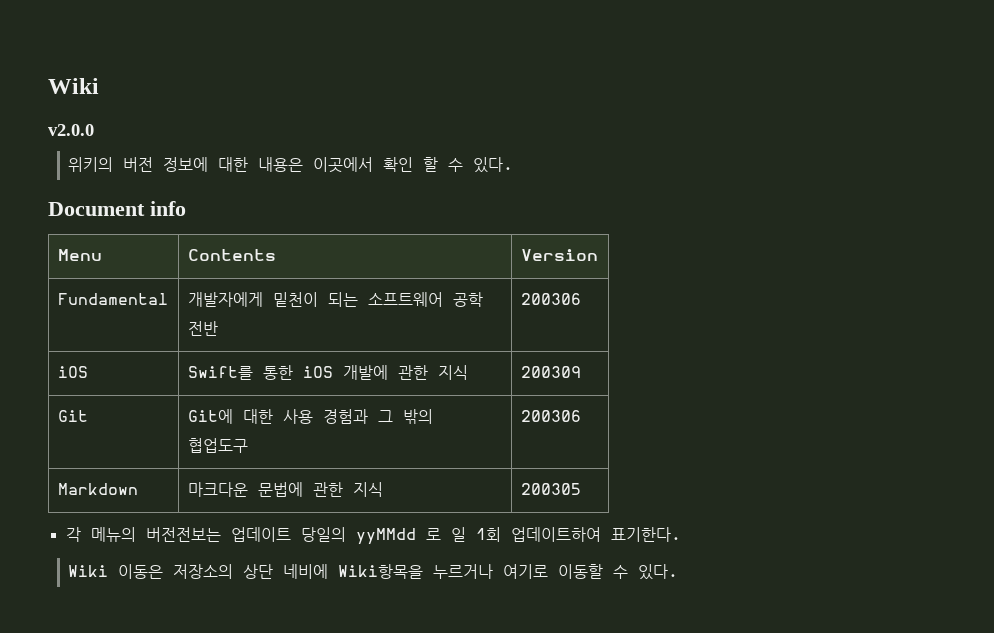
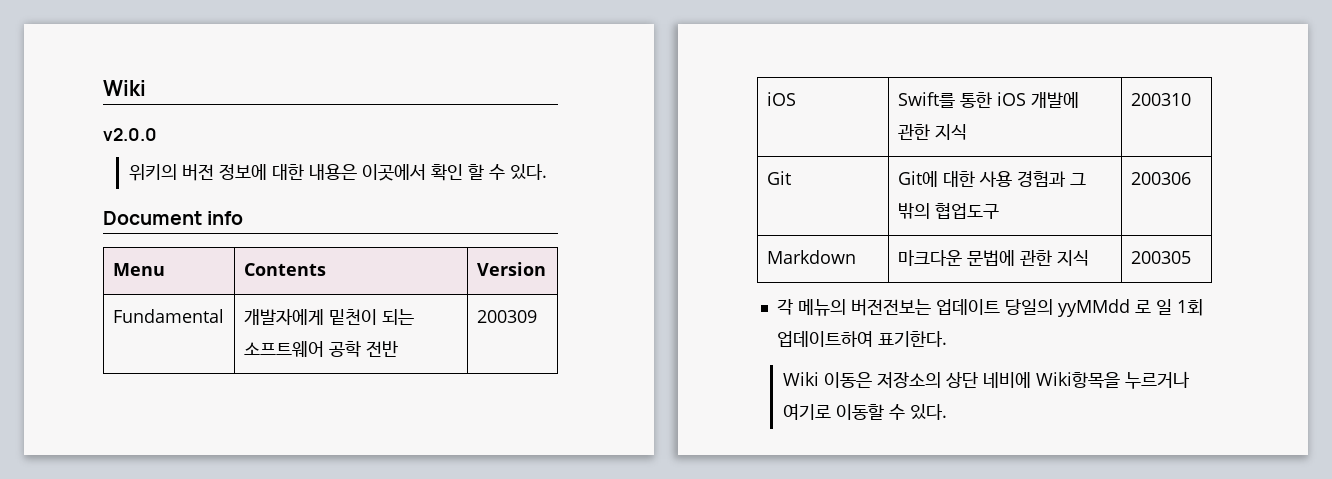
- Fundamental | 개발자에게 밑천이 되는 소프트웨어 공학 전반 | 200306
+ Fundamental | 개발자에게 밑천이 되는 소프트웨어 공학 전반 | 200309
- iOS | Swift를 통한 iOS 개발에 관한 지식 | 200309
+ iOS | Swift를 통한 iOS 개발에 관한 지식 | 200310

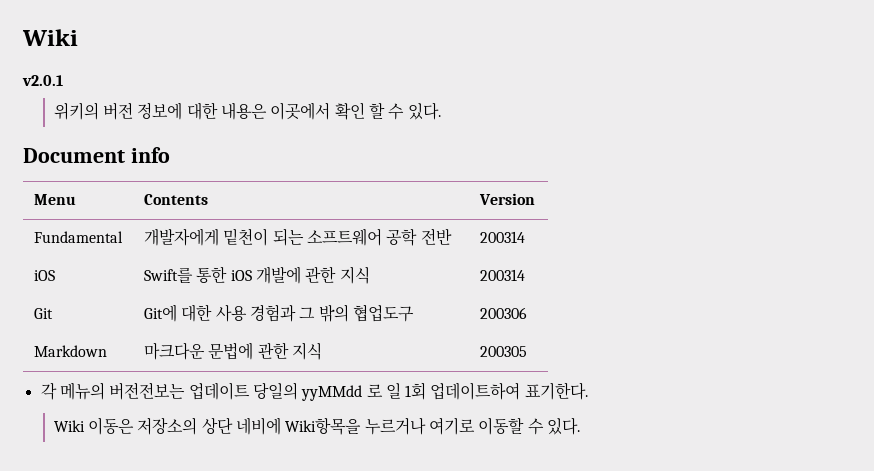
- v2.0.0
+ v2.0.1
- Fundamental | 개발자에게 밑천이 되는 소프트웨어 공학 전반 | 200309
+ Fundamental | 개발자에게 밑천이 되는 소프트웨어 공학 전반 | 200314
- iOS | Swift를 통한 iOS 개발에 관한 지식 | 200310
+ iOS | Swift를 통한 iOS 개발에 관한 지식 | 200314

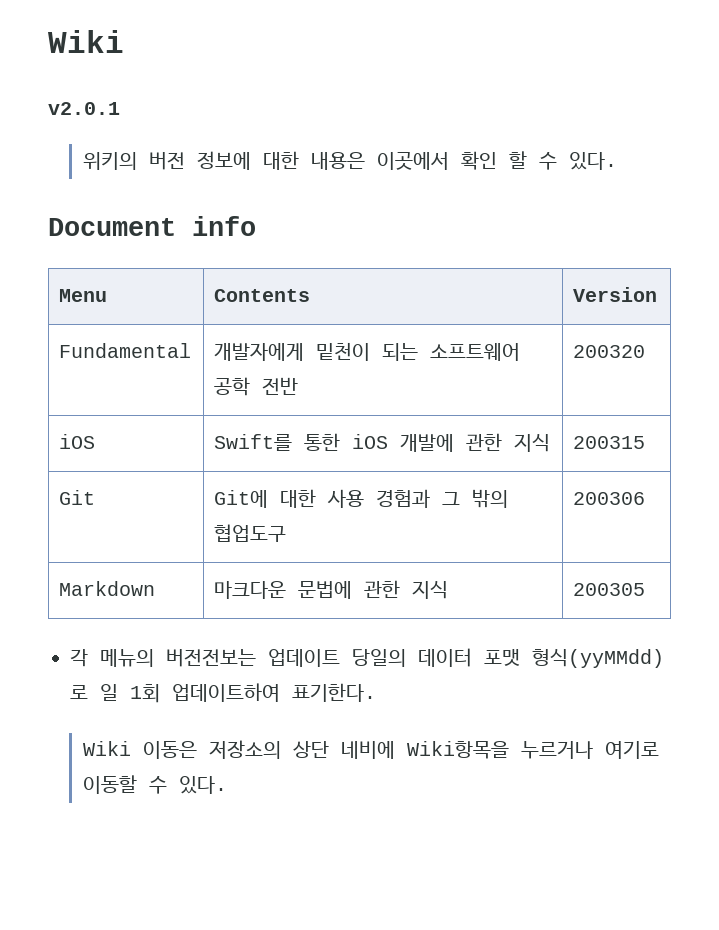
- Fundamental | 개발자에게 밑천이 되는 소프트웨어 공학 전반 | 200314
+ Fundamental | 개발자에게 밑천이 되는 소프트웨어 공학 전반 | 200320
- iOS | Swift를 통한 iOS 개발에 관한 지식 | 200314
+ iOS | Swift를 통한 iOS 개발에 관한 지식 | 200315
- 각 메뉴의 버전전보는 업데이트 당일의 yyMMdd 로 일 1회 업데이트하여 표기한다.
+ 각 메뉴의 버전전보는 업데이트 당일의 데이터 포맷 형식(yyMMdd) 로 일 1회 업데이트하여 표기한다.

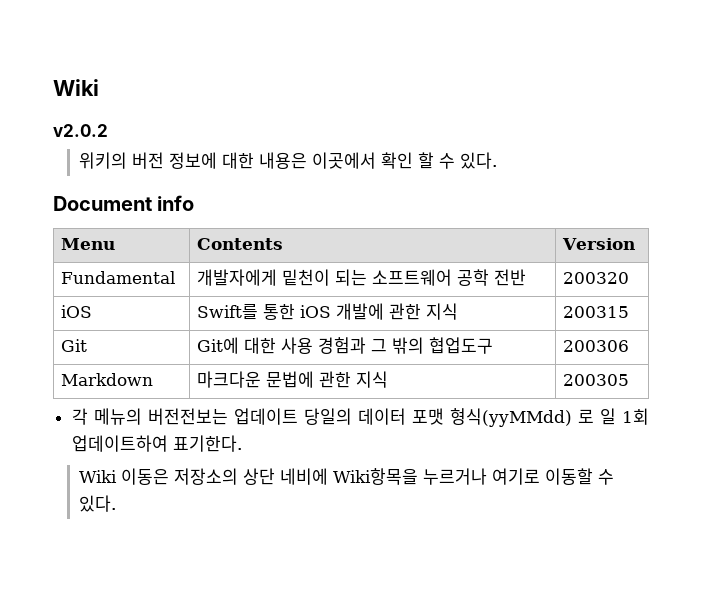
- v2.0.1
+ v2.0.2

